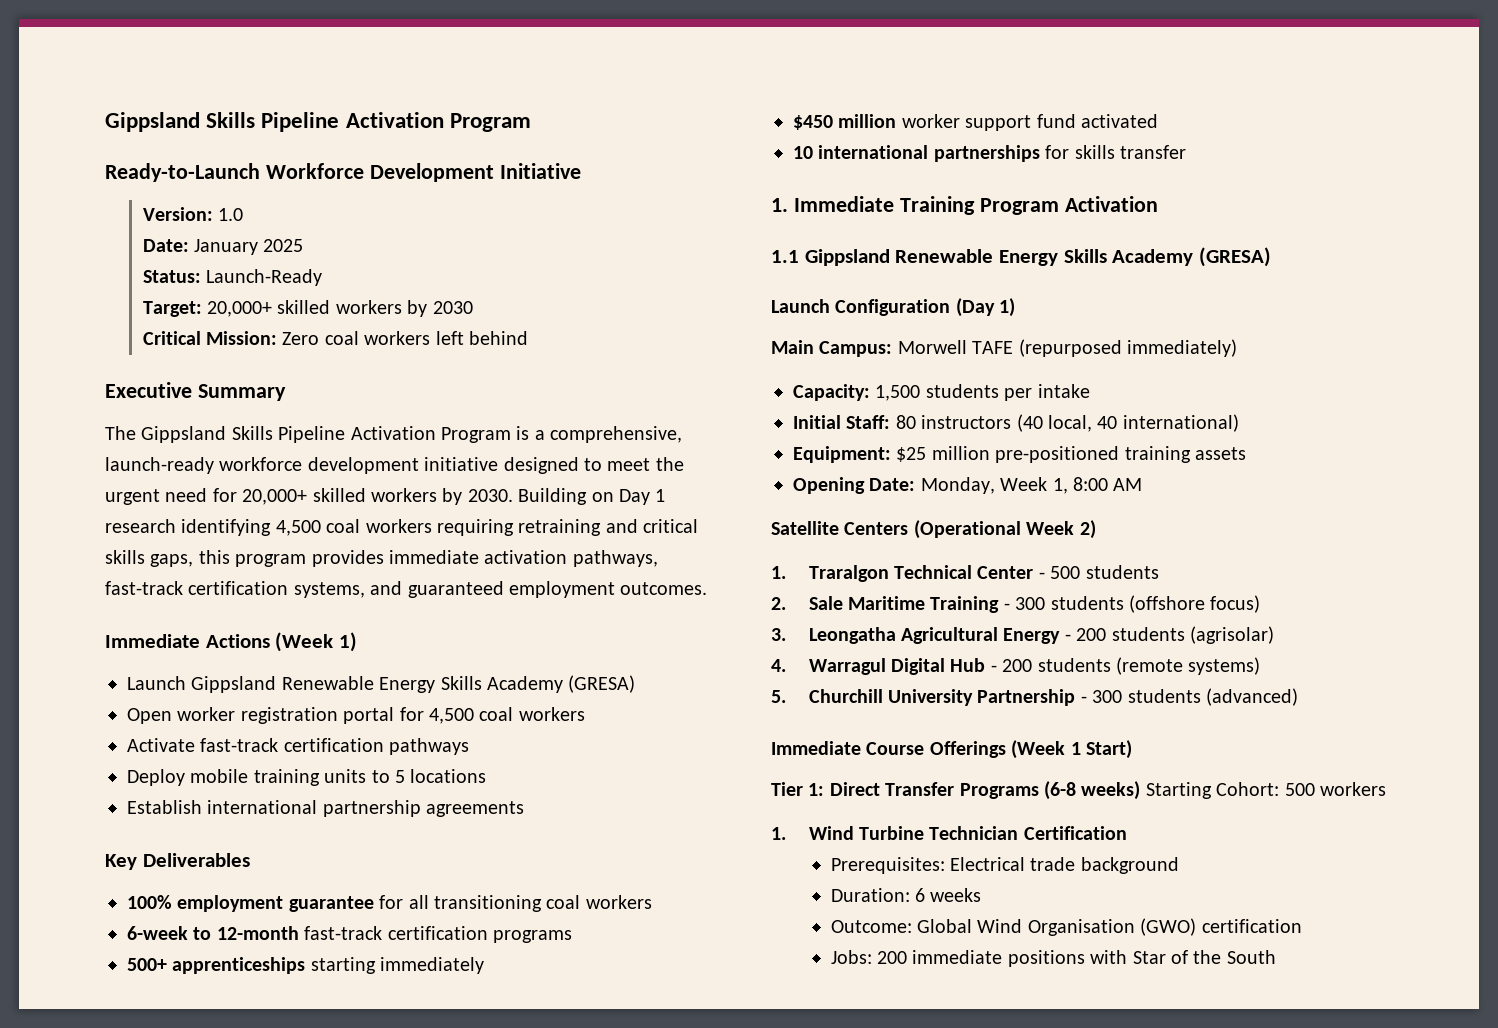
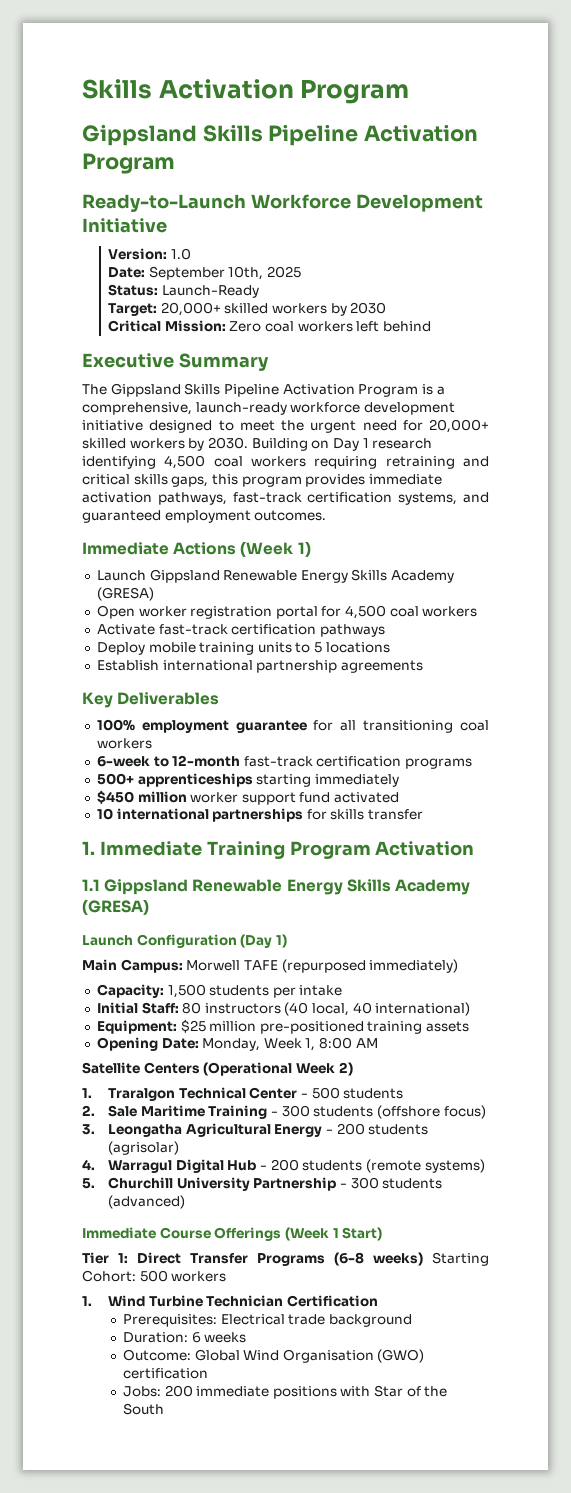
+ Skills Activation Program
- Date: January 2025
+ Date: September 10th, 2025

